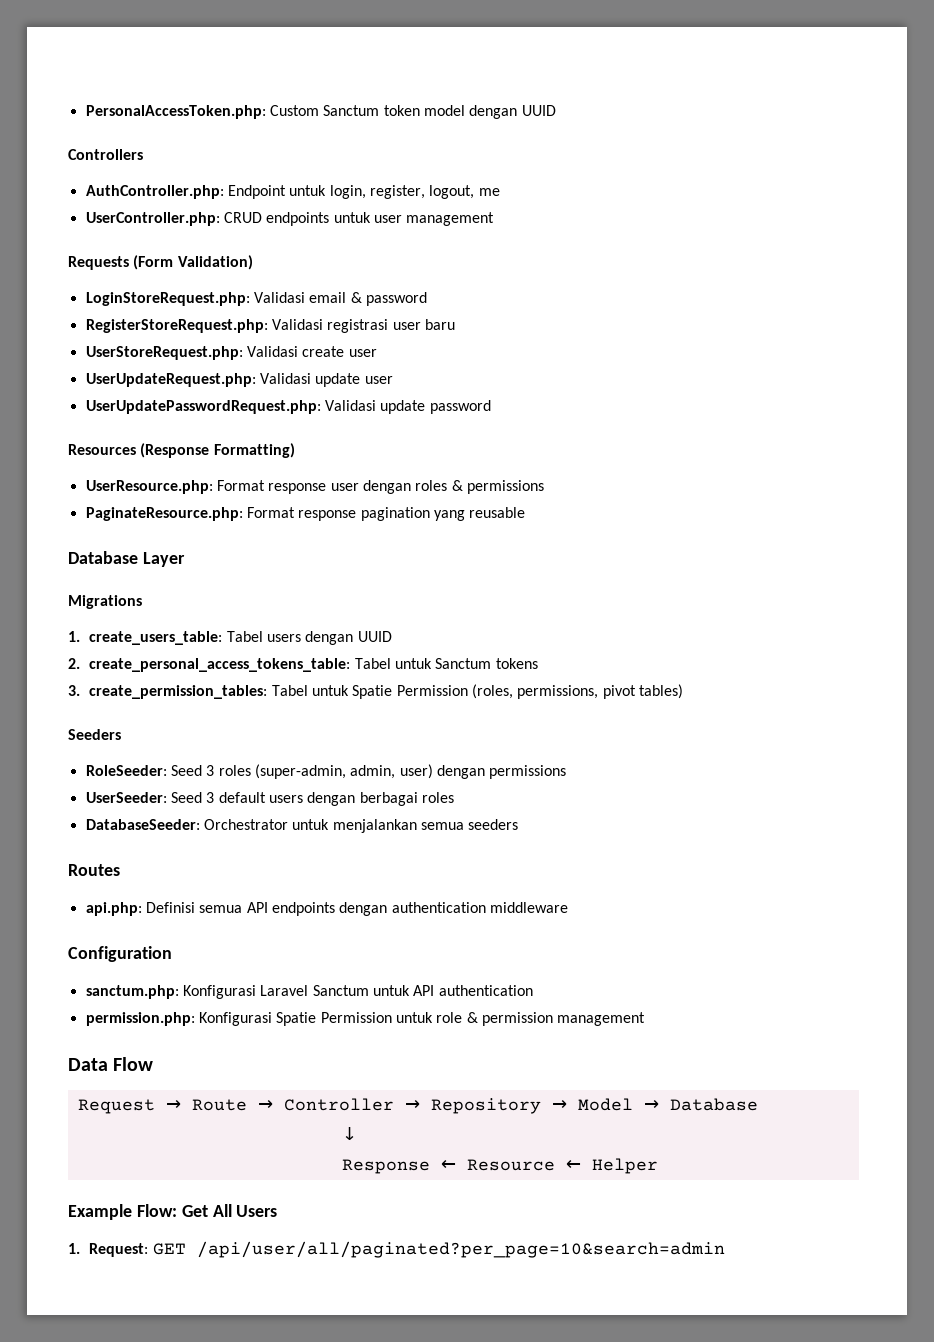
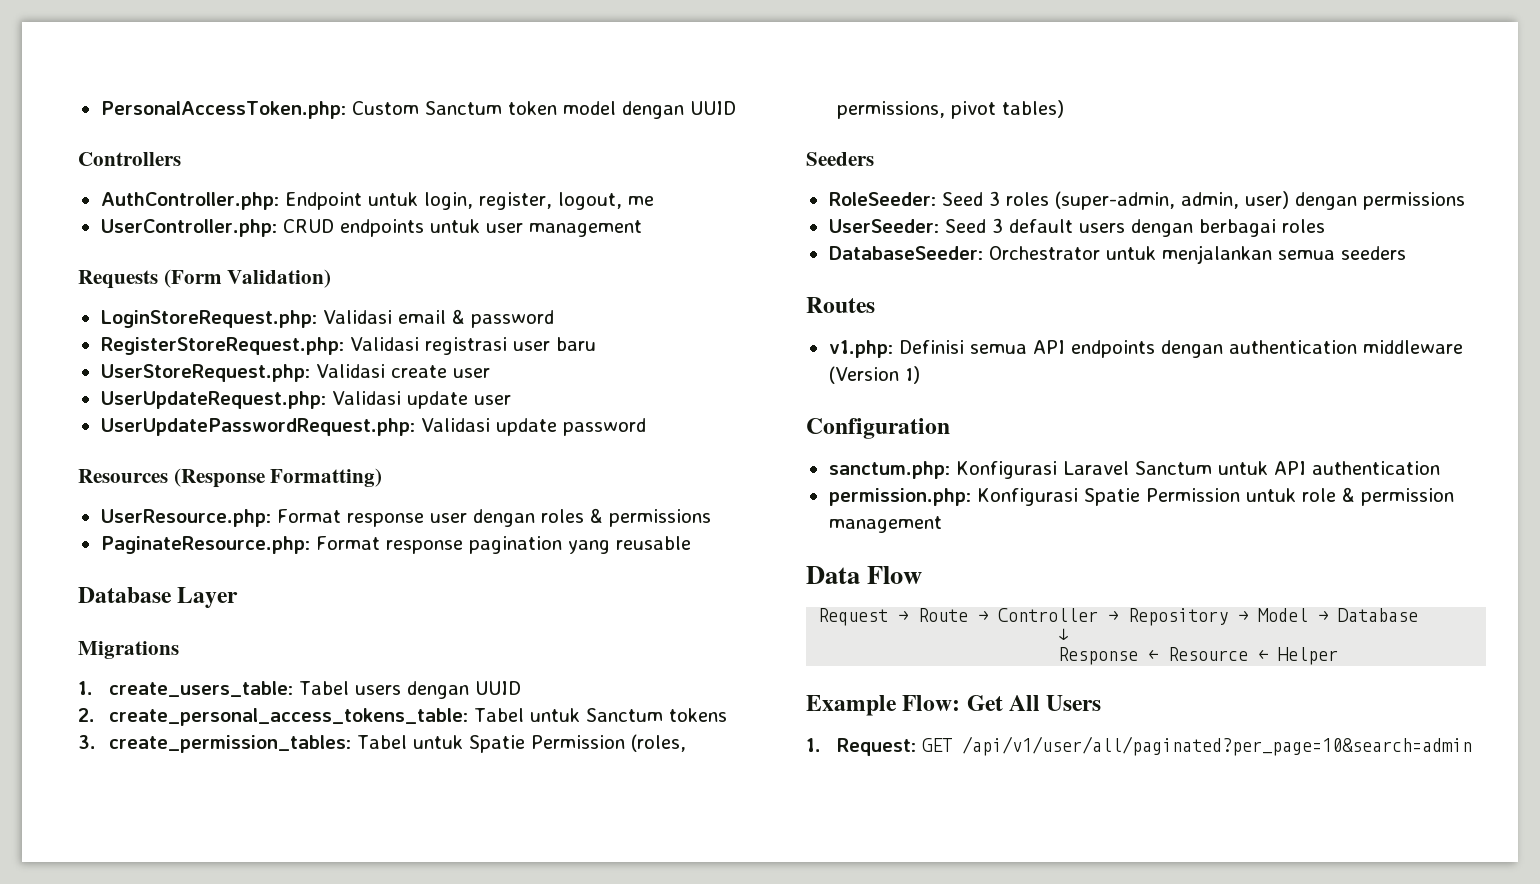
- api.php: Definisi semua API endpoints dengan authentication middleware
+ v1.php: Definisi semua API endpoints dengan authentication middleware (Version 1)
- 1. Request: GET /api/user/all/paginated?per_page=10&search=admin
+ 1. Request: GET /api/v1/user/all/paginated?per_page=10&search=admin

